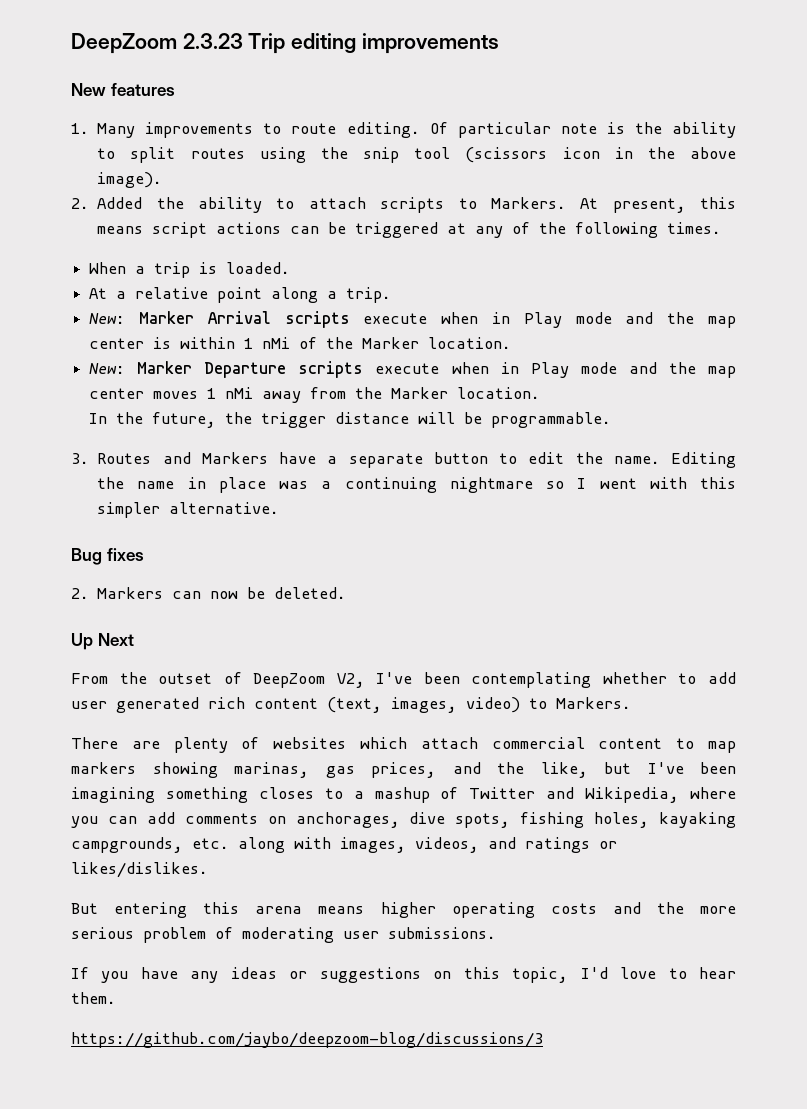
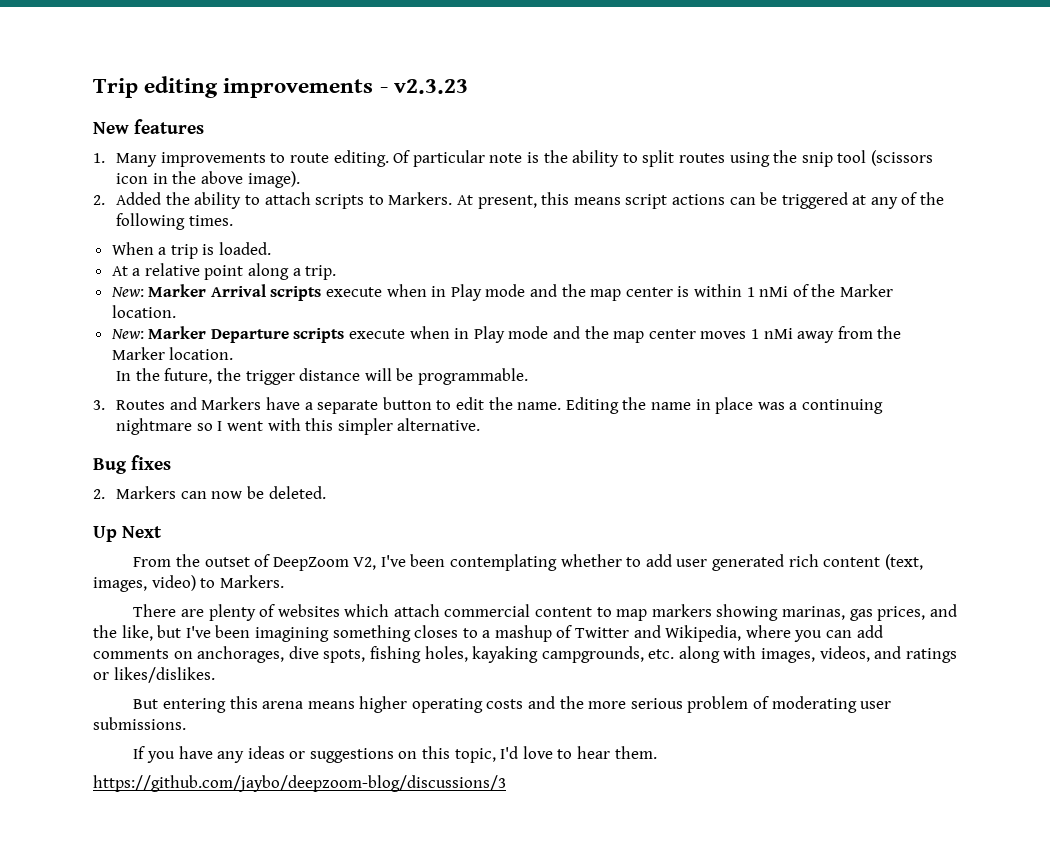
- DeepZoom 2.3.23 Trip editing improvements
+ Trip editing improvements - v2.3.23

